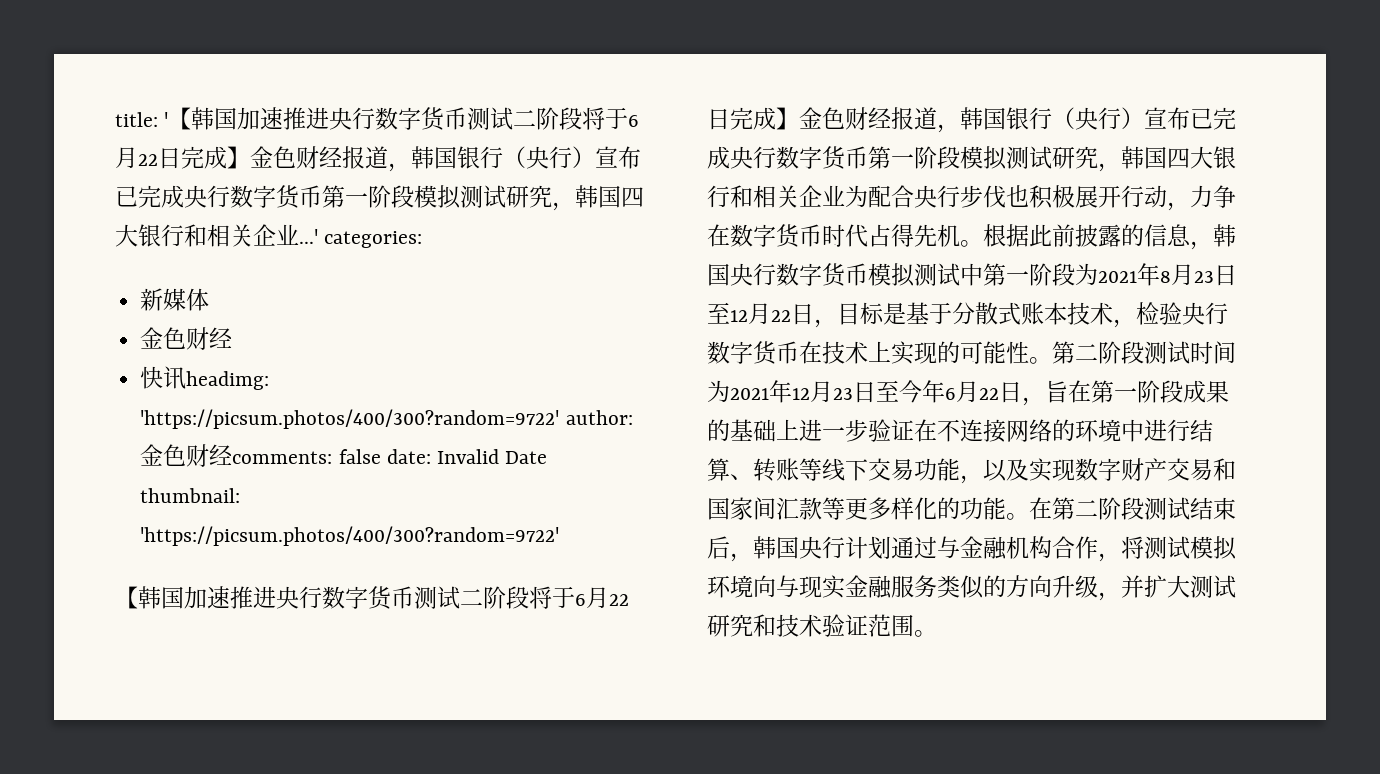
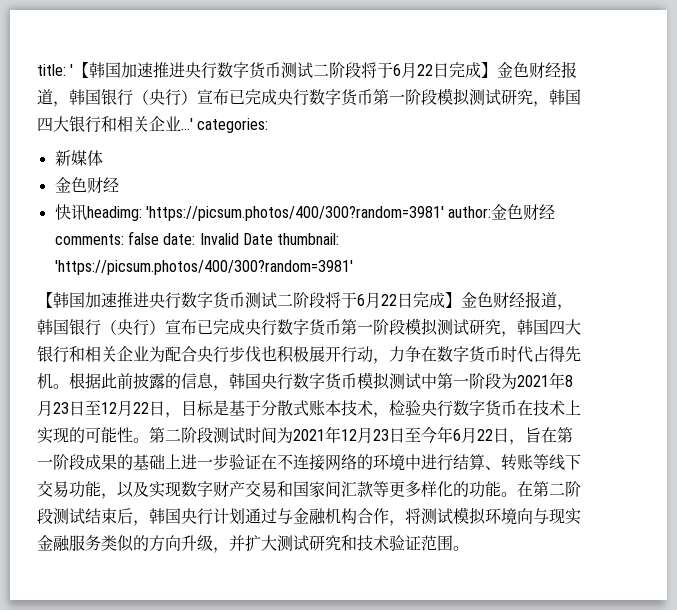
- 快讯headimg: 'https://picsum.photos/400/300?random=9722' author:金色财经comments: false date: Invalid Date thumbnail: 'https://picsum.photos/400/300?random=9722'
+ 快讯headimg: 'https://picsum.photos/400/300?random=3981' author:金色财经comments: false date: Invalid Date thumbnail: 'https://picsum.photos/400/300?random=3981'

